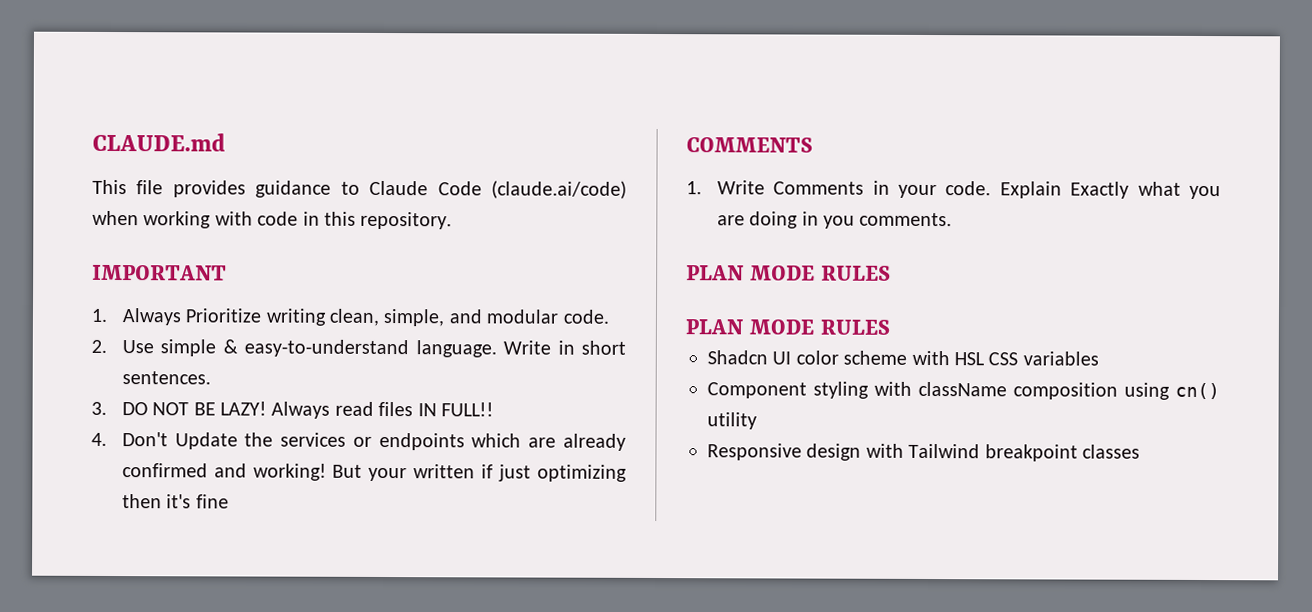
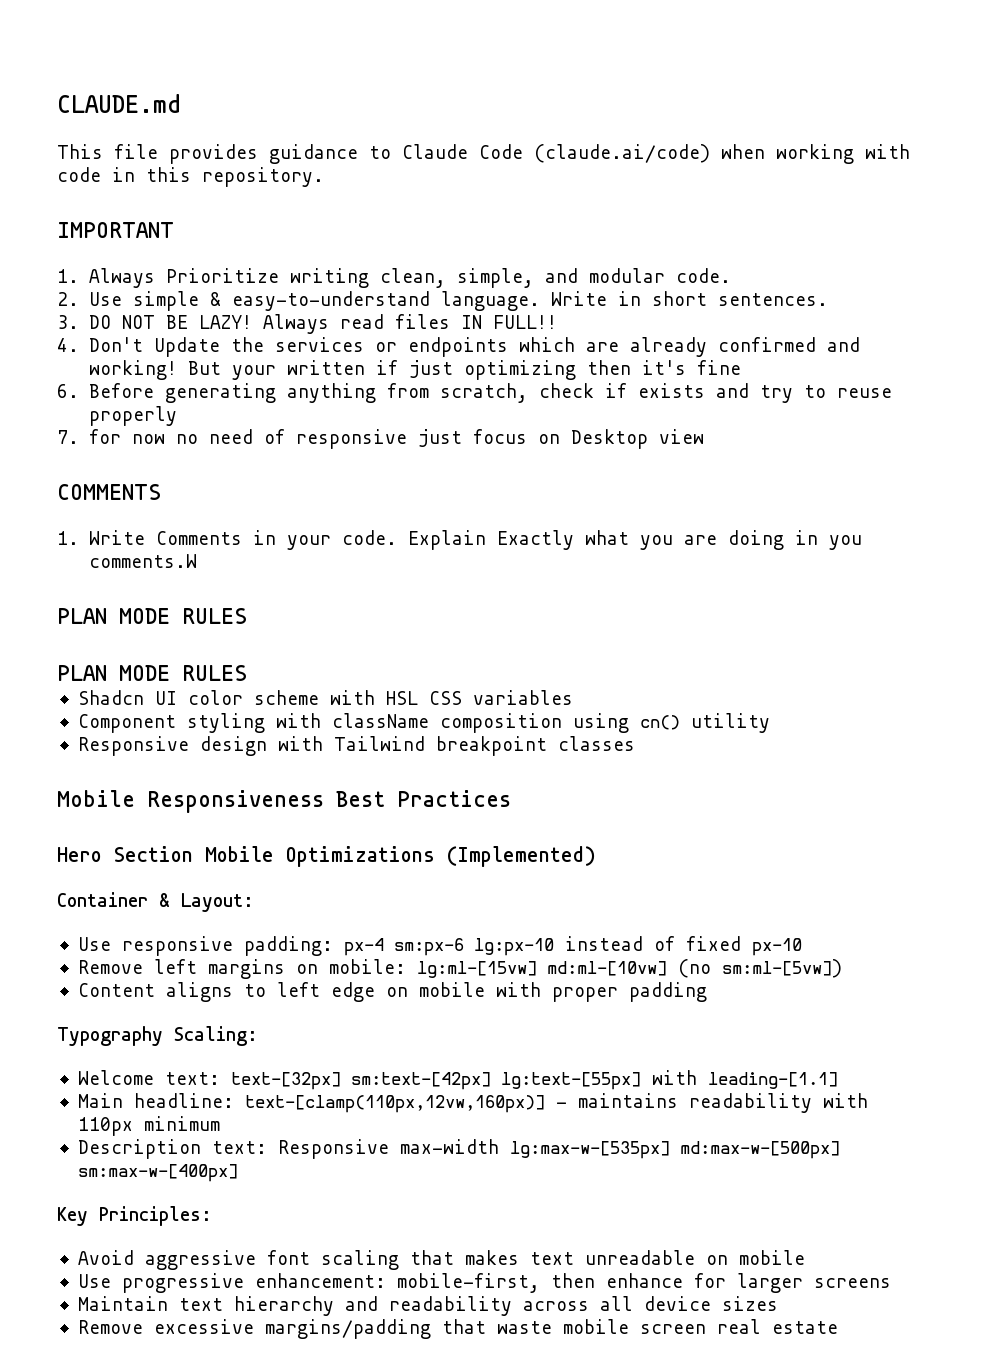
+ 6. Before generating anything from scratch, check if exists and try to reuse properly
+ 7. for now no need of responsive just focus on Desktop view
- Explain Exactly what you are doing in you comments.
+ Explain Exactly what you are doing in you comments.W
+ Mobile Responsiveness Best Practices
+ Hero Section Mobile Optimizations (Implemented)
+ Container & Layout:
+ Use responsive padding: px-4 sm:px-6 lg:px-10 instead of fixed px-10
+ Remove left margins on mobile: lg:ml-[15vw] md:ml-[10vw] (no sm:ml-[5vw])
+ Content aligns to left edge on mobile with proper padding
+ Typography Scaling:
+ Welcome text: text-[32px] sm:text-[42px] lg:text-[55px] with leading-[1.1]
+ Main headline: text-[clamp(110px,12vw,160px)] - maintains readability with 110px minimum
+ Description text: Responsive max-width lg:max-w-[535px] md:max-w-[500px] sm:max-w-[400px]
+ Key Principles:
+ Avoid aggressive font scaling that makes text unreadable on mobile
+ Use progressive enhancement: mobile-first, then enhance for larger screens
+ Maintain text hierarchy and readability across all device sizes
+ Remove excessive margins/padding that waste mobile screen real estate

